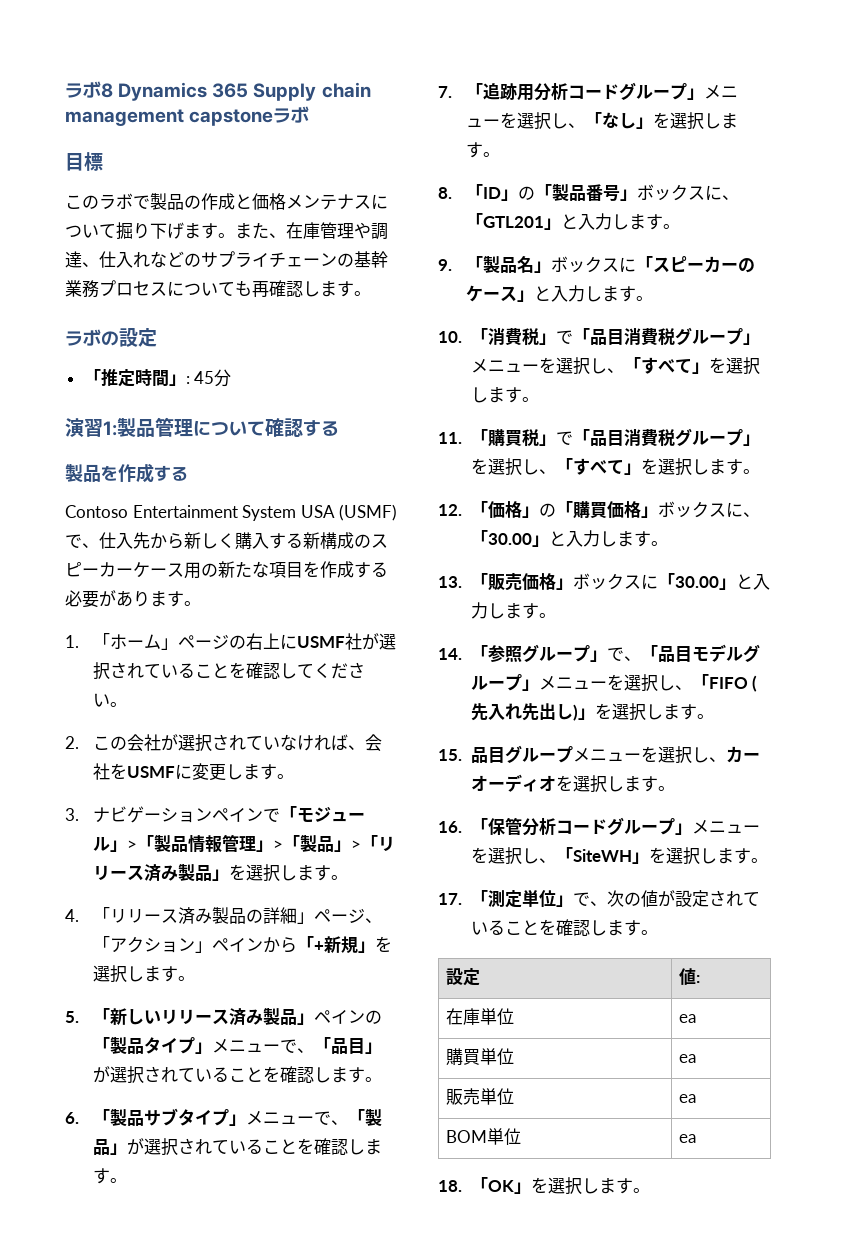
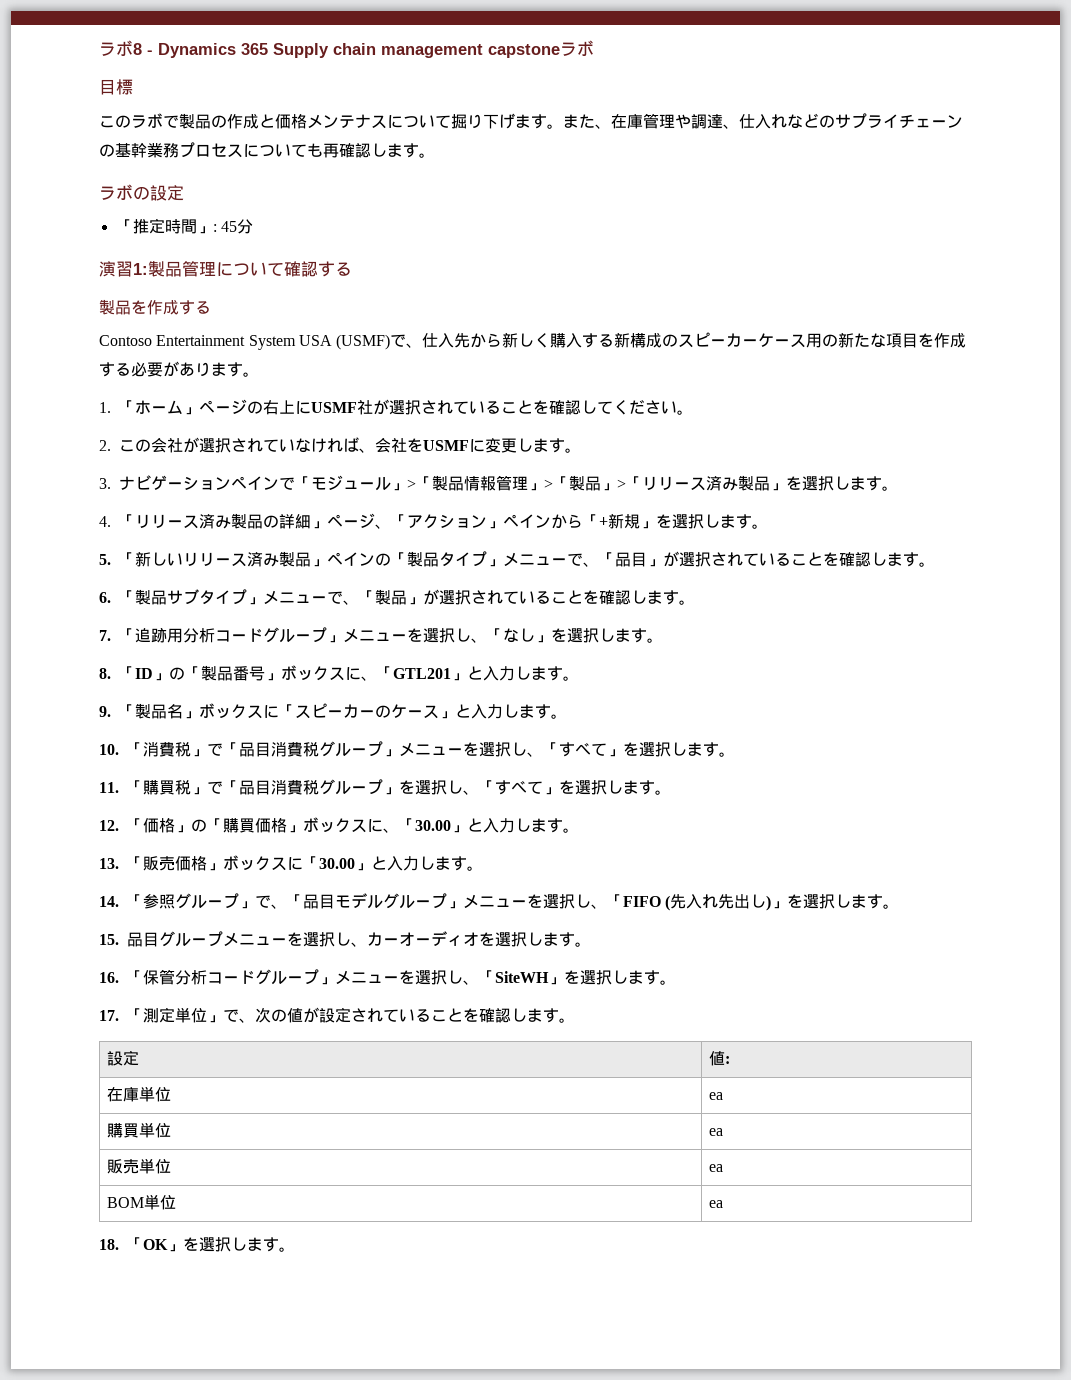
- ラボ8 Dynamics 365 Supply chain management capstoneラボ
+ ラボ8 - Dynamics 365 Supply chain management capstoneラボ

